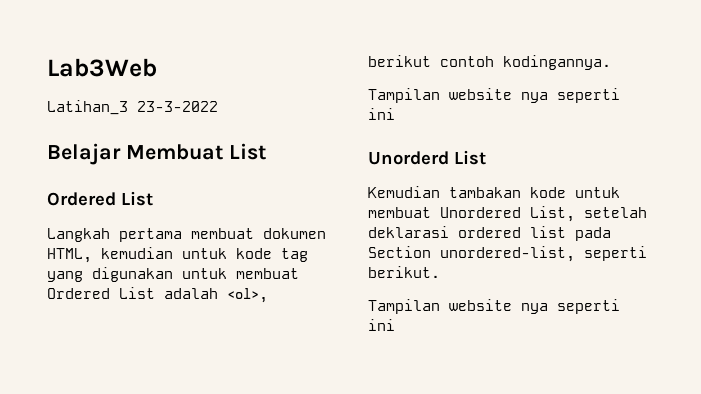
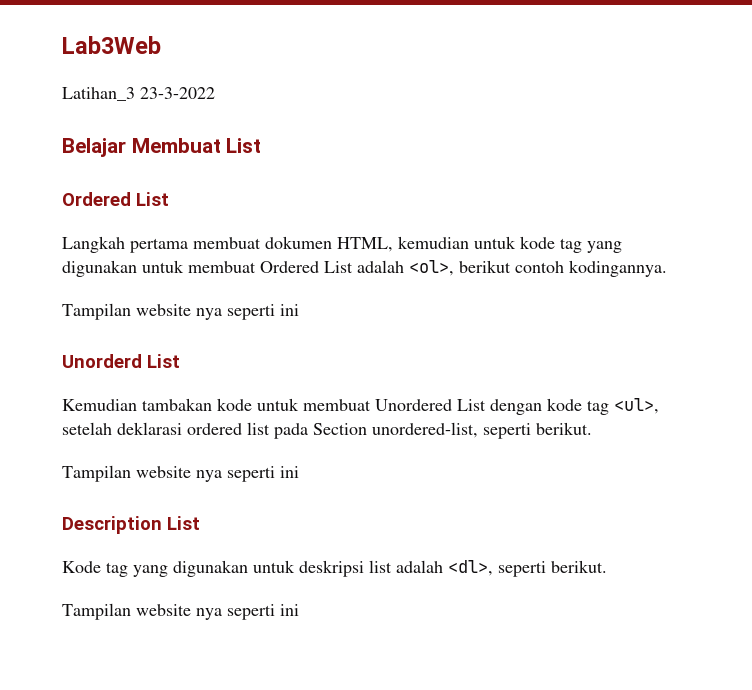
- Kemudian tambakan kode untuk membuat Unordered List, setelah deklarasi ordered list pada Section unordered-list, seperti berikut.
+ Kemudian tambakan kode untuk membuat Unordered List dengan kode tag <ul>, setelah deklarasi ordered list pada Section unordered-list, seperti berikut.
+ Description List
+ Kode tag yang digunakan untuk deskripsi list adalah <dl>, seperti berikut.
+ Tampilan website nya seperti ini

